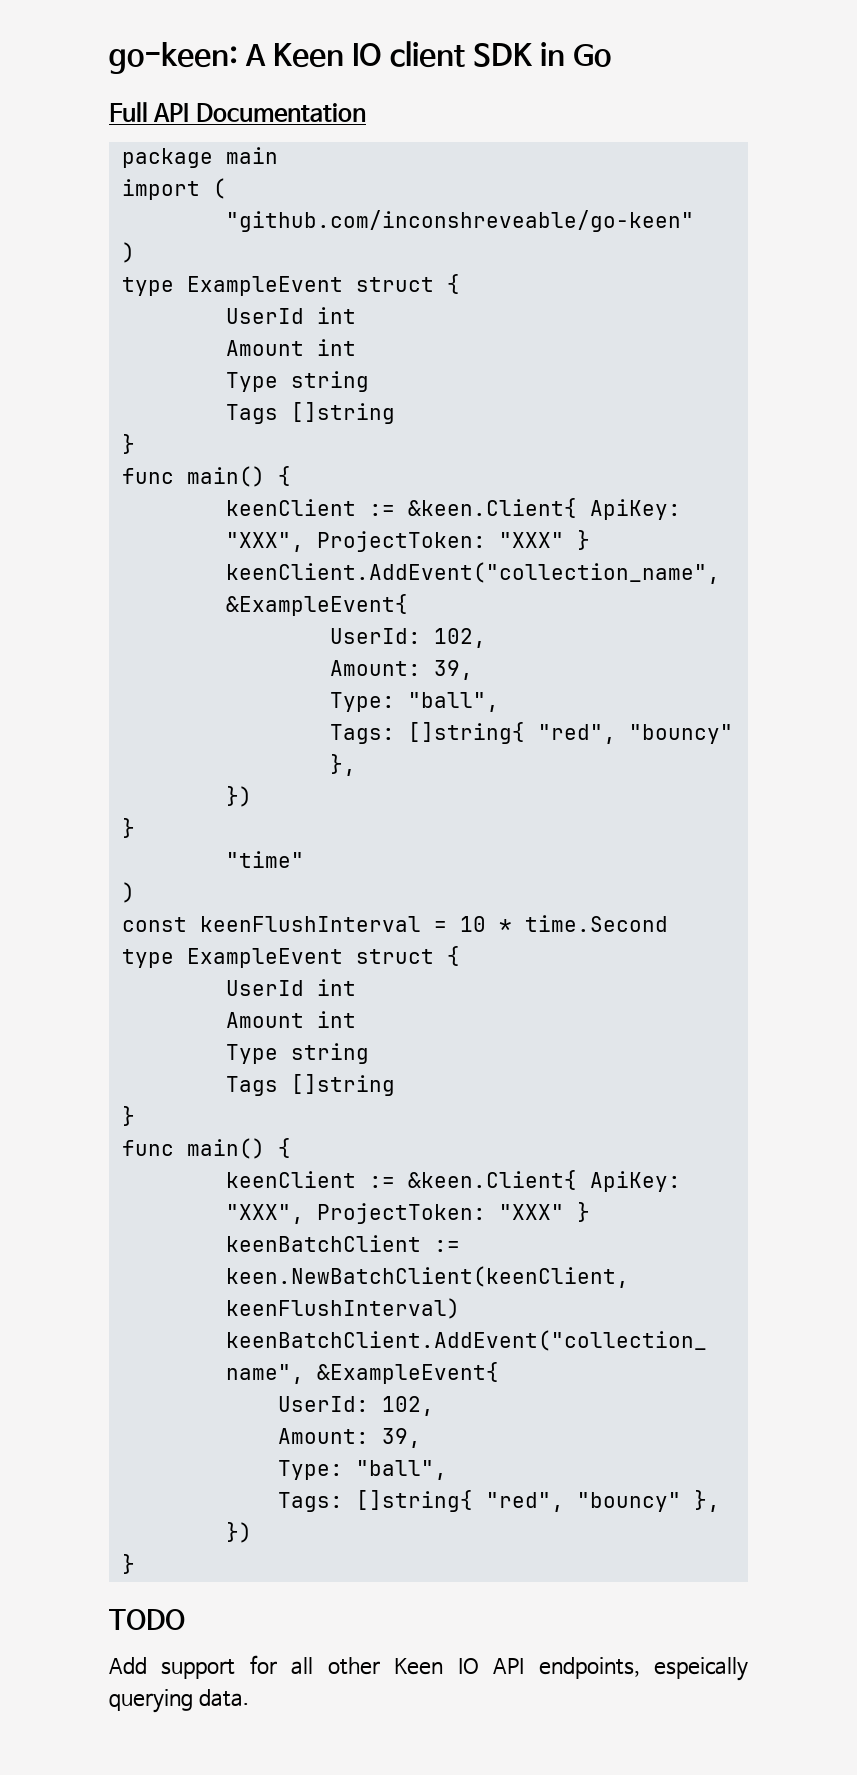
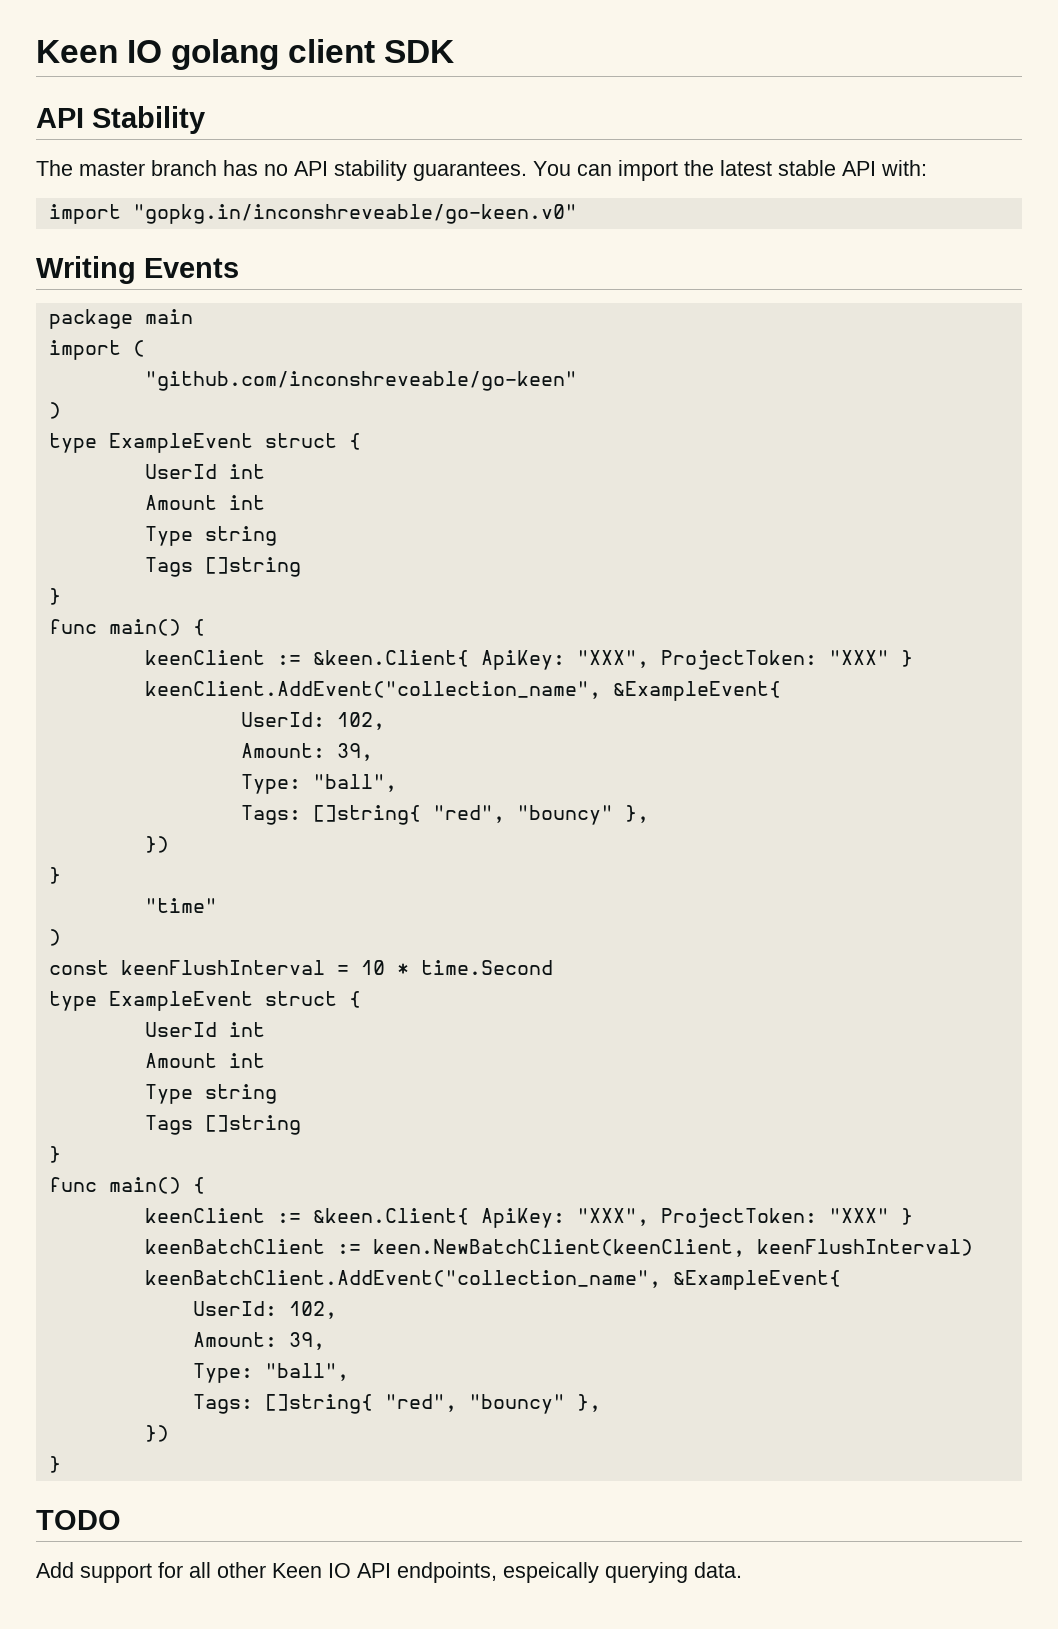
- go-keen: A Keen IO client SDK in Go
- Full API Documentation
+ Keen IO golang client SDK
+ API Stability
+ The master branch has no API stability guarantees. You can import the latest stable API with:
+ import "gopkg.in/inconshreveable/go-keen.v0"
+ Writing Events

